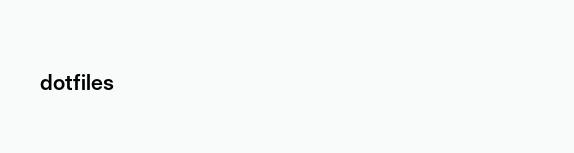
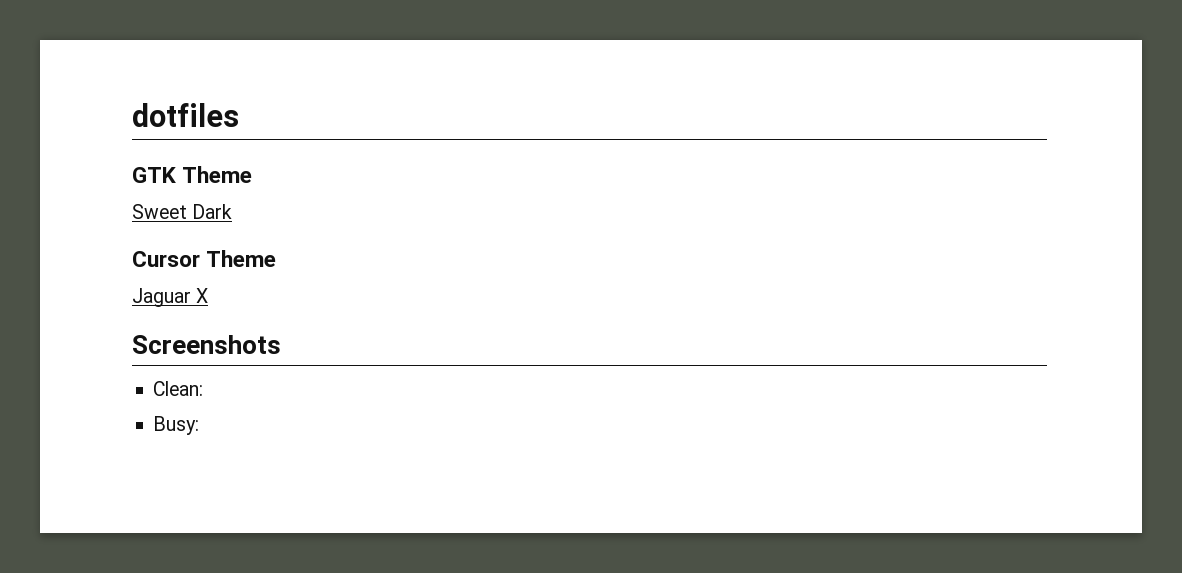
+ GTK Theme
+ Sweet Dark
+ Cursor Theme
+ Jaguar X
+ Screenshots
+ Clean:
+ Busy:

